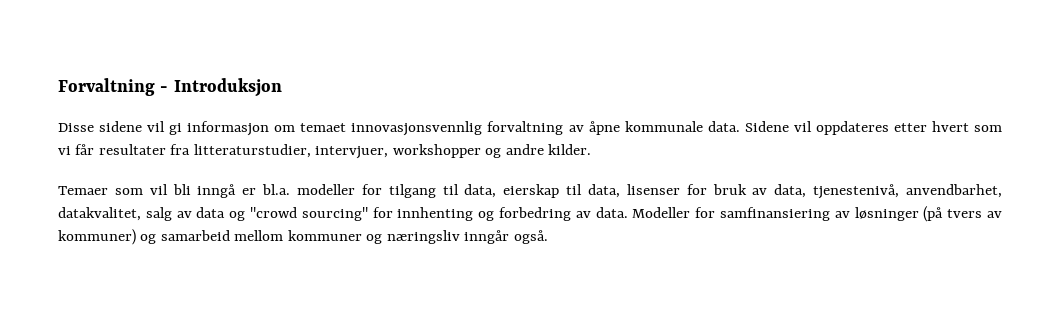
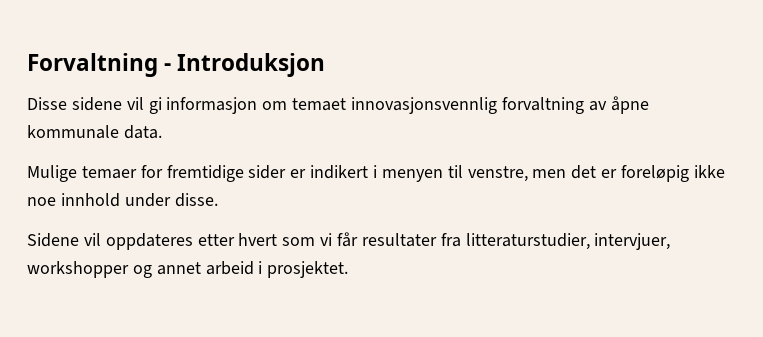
- Disse sidene vil gi informasjon om temaet innovasjonsvennlig forvaltning av åpne kommunale data. Sidene vil oppdateres etter hvert som vi får resultater fra litteraturstudier, intervjuer, workshopper og andre kilder.
- Temaer som vil bli inngå er bl.a. modeller for tilgang til data, eierskap til data, lisenser for bruk av data, tjenestenivå, anvendbarhet, datakvalitet, salg av data og "crowd sourcing" for innhenting og forbedring av data. Modeller for samfinansiering av løsninger (på tvers av kommuner) og samarbeid mellom kommuner og næringsliv inngår også.
+ Disse sidene vil gi informasjon om temaet innovasjonsvennlig forvaltning av åpne kommunale data.
+ Mulige temaer for fremtidige sider er indikert i menyen til venstre, men det er foreløpig ikke noe innhold under disse.
+ Sidene vil oppdateres etter hvert som vi får resultater fra litteraturstudier, intervjuer, workshopper og annet arbeid i prosjektet.

